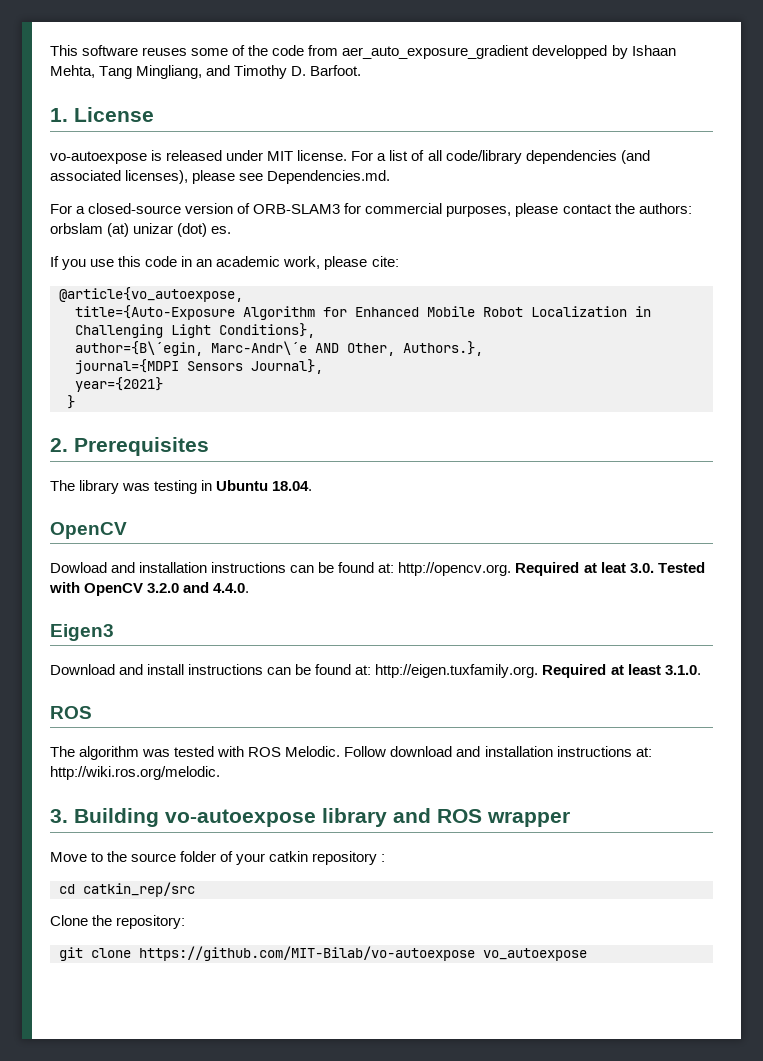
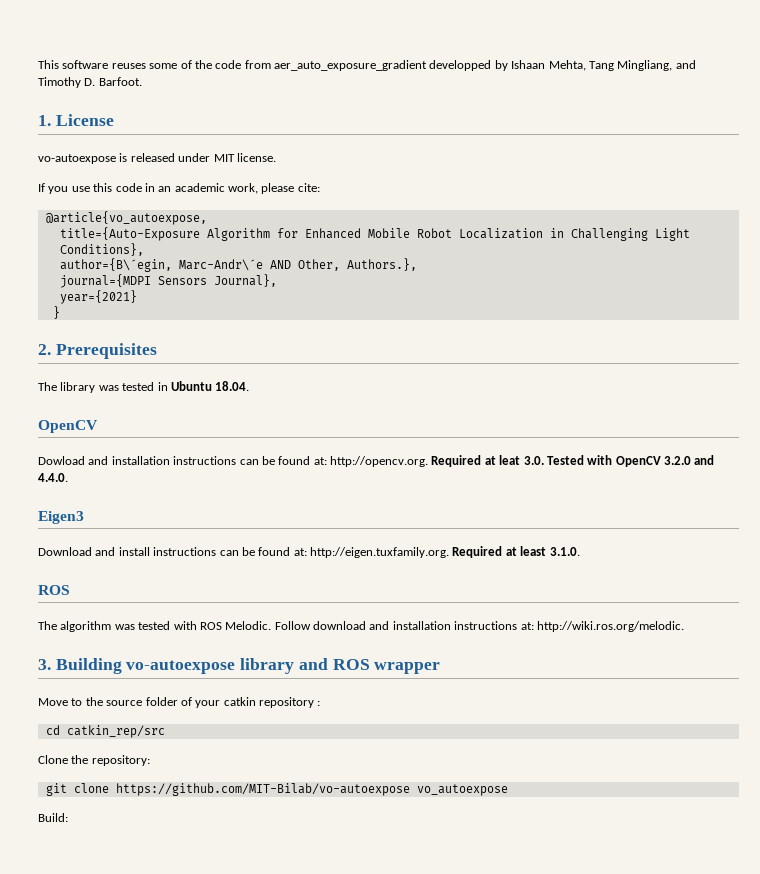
- For a list of all code/library dependencies (and associated licenses), please see Dependencies.md.
- For a closed-source version of ORB-SLAM3 for commercial purposes, please contact the authors: orbslam (at) unizar (dot) es.
- The library was testing in Ubuntu 18.04.
+ The library was tested in Ubuntu 18.04.
+ Build:

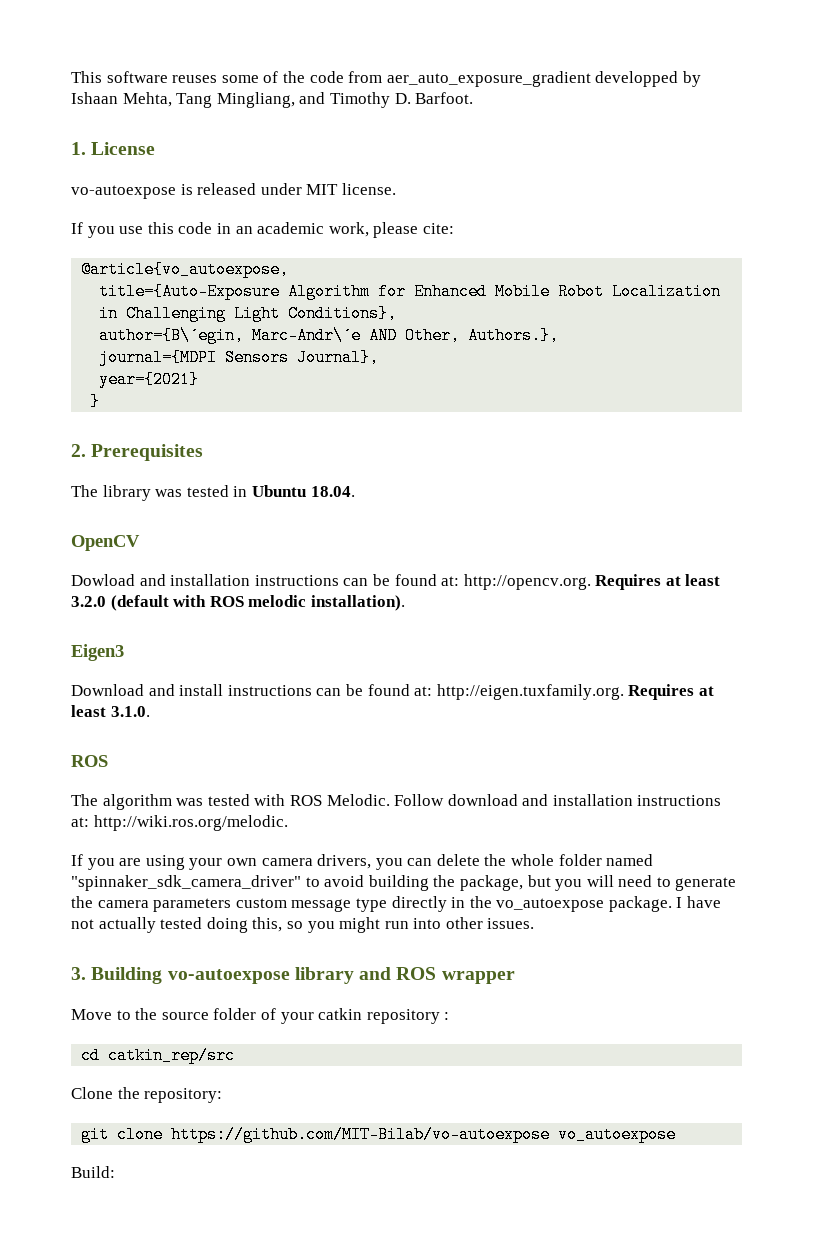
- Dowload and installation instructions can be found at: http://opencv.org. Required at leat 3.0. Tested with OpenCV 3.2.0 and 4.4.0.
+ Dowload and installation instructions can be found at: http://opencv.org. Requires at least 3.2.0 (default with ROS melodic installation).
- Download and install instructions can be found at: http://eigen.tuxfamily.org. Required at least 3.1.0.
+ Download and install instructions can be found at: http://eigen.tuxfamily.org. Requires at least 3.1.0.
+ If you are using your own camera drivers, you can delete the whole folder named "spinnaker_sdk_camera_driver" to avoid building the package, but you will need to generate the camera parameters custom message type directly in the vo_autoexpose package. I have not actually tested doing this, so you might run into other issues.

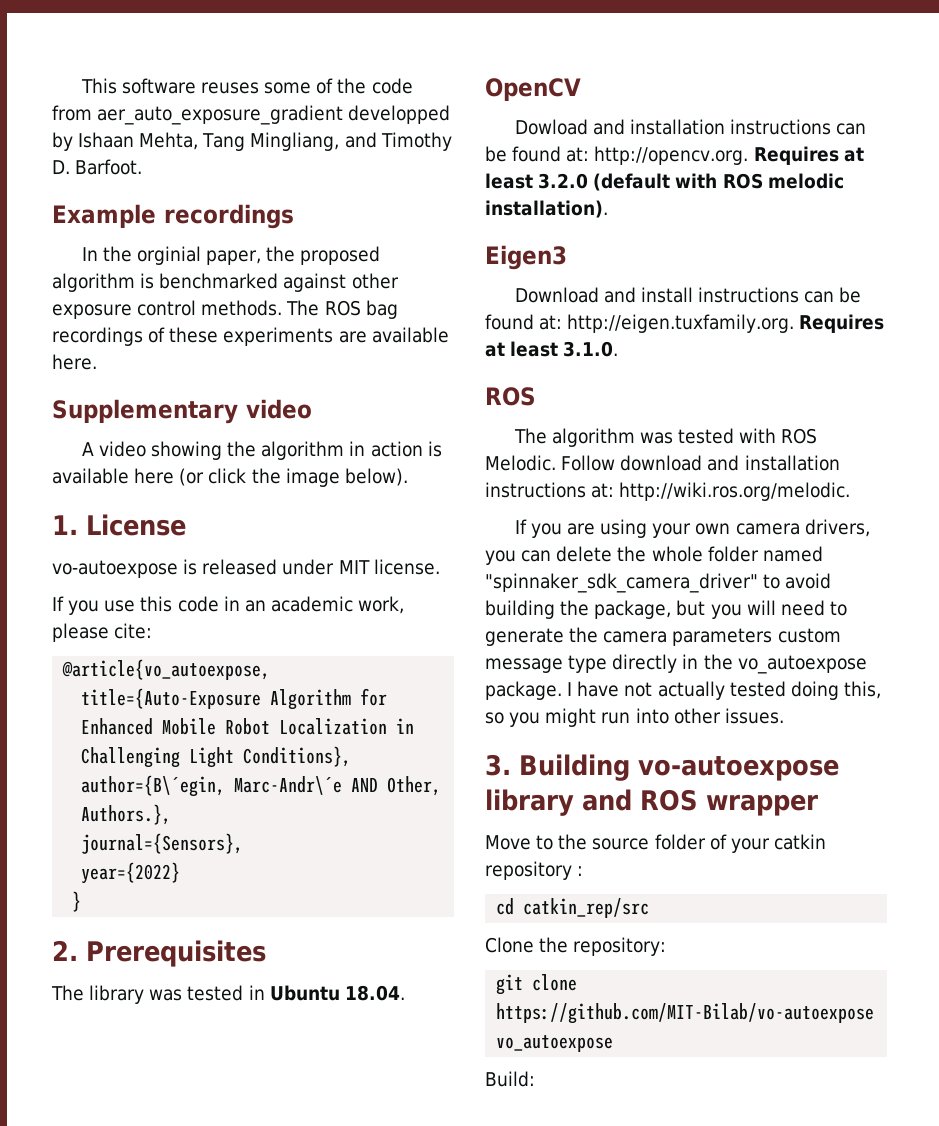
+ Example recordings
+ In the orginial paper, the proposed algorithm is benchmarked against other exposure control methods. The ROS bag recordings of these experiments are available here.
+ Supplementary video
+ A video showing the algorithm in action is available here (or click the image below).
- journal={MDPI Sensors Journal},
- year={2021}
+ journal={Sensors},
+ year={2022}

